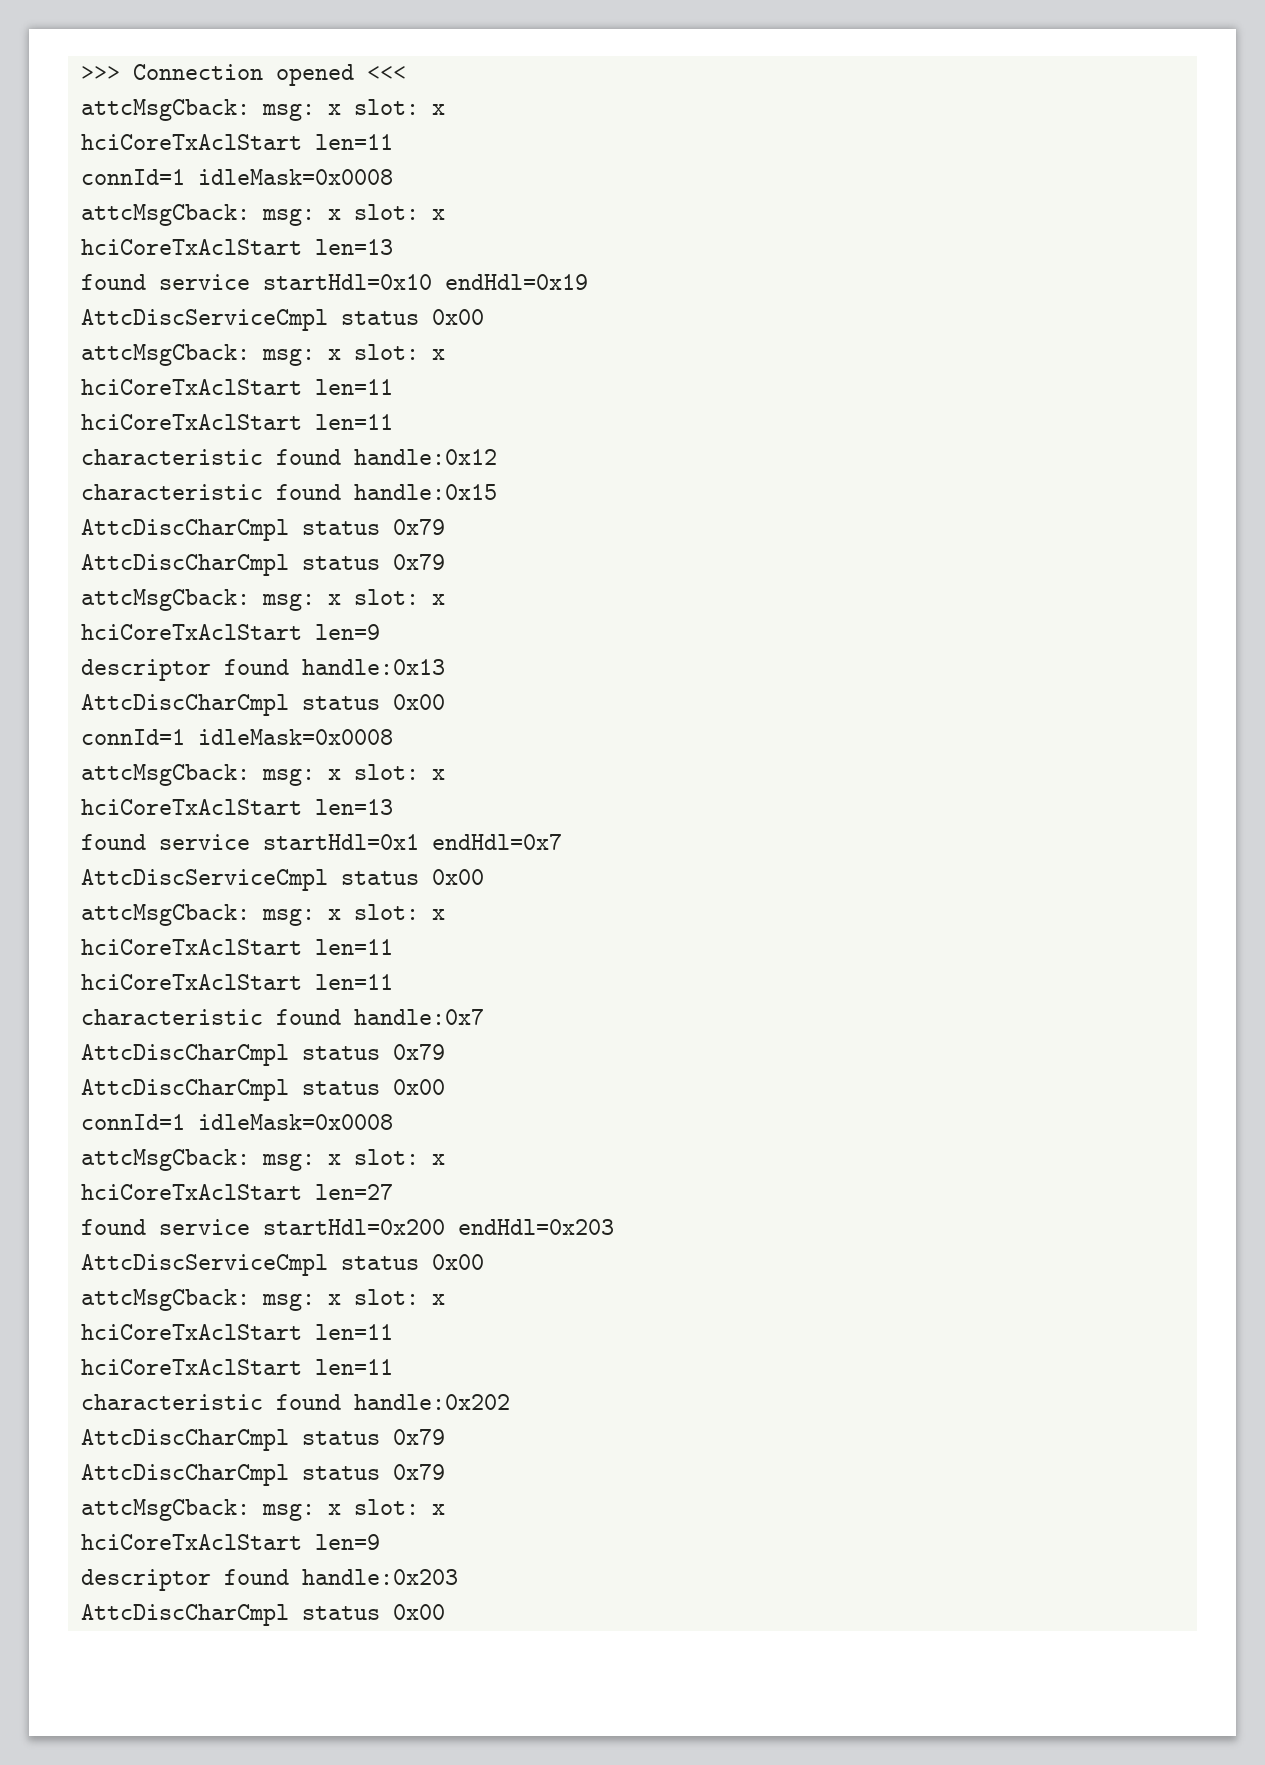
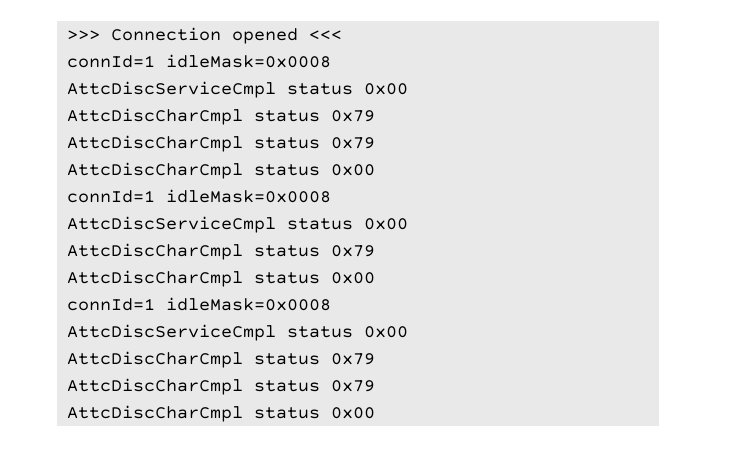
  >>> Connection opened <<<
- attcMsgCback: msg: x slot: x
- hciCoreTxAclStart len=11
  connId=1 idleMask=0x0008
- attcMsgCback: msg: x slot: x
- hciCoreTxAclStart len=13
- found service startHdl=0x10 endHdl=0x19
  AttcDiscServiceCmpl status 0x00
- attcMsgCback: msg: x slot: x
- hciCoreTxAclStart len=11
- hciCoreTxAclStart len=11
- characteristic found handle:0x12
- characteristic found handle:0x15
  AttcDiscCharCmpl status 0x79
- AttcDiscCharCmpl status 0x79
- attcMsgCback: msg: x slot: x
- hciCoreTxAclStart len=9
- descriptor found handle:0x13
- AttcDiscCharCmpl status 0x00
- connId=1 idleMask=0x0008
- attcMsgCback: msg: x slot: x
- hciCoreTxAclStart len=13
- found service startHdl=0x1 endHdl=0x7
- AttcDiscServiceCmpl status 0x00
- attcMsgCback: msg: x slot: x
- hciCoreTxAclStart len=11
- hciCoreTxAclStart len=11
- characteristic found handle:0x7
  AttcDiscCharCmpl status 0x79
  AttcDiscCharCmpl status 0x00
  connId=1 idleMask=0x0008
- attcMsgCback: msg: x slot: x
- hciCoreTxAclStart len=27
- found service startHdl=0x200 endHdl=0x203
  AttcDiscServiceCmpl status 0x00
- attcMsgCback: msg: x slot: x
- hciCoreTxAclStart len=11
- hciCoreTxAclStart len=11
- characteristic found handle:0x202
+ AttcDiscCharCmpl status 0x79
+ AttcDiscCharCmpl status 0x00
+ connId=1 idleMask=0x0008
+ AttcDiscServiceCmpl status 0x00
  AttcDiscCharCmpl status 0x79
  AttcDiscCharCmpl status 0x79
- attcMsgCback: msg: x slot: x
- hciCoreTxAclStart len=9
- descriptor found handle:0x203

